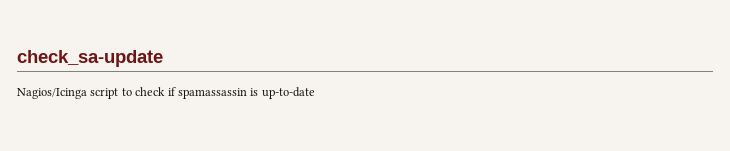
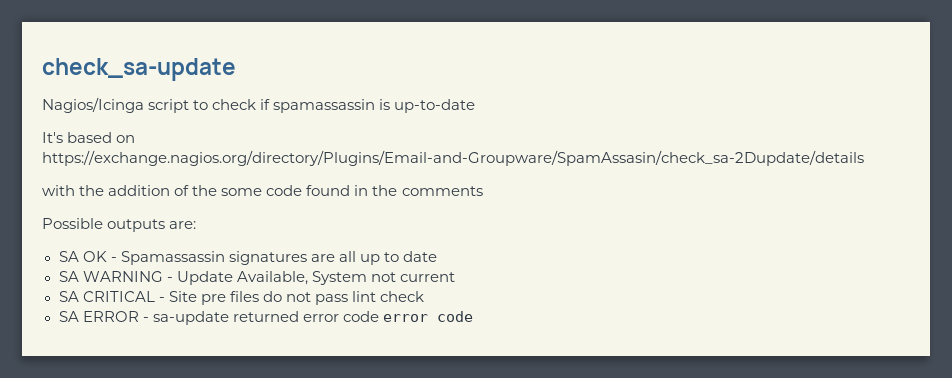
+ It's based on https://exchange.nagios.org/directory/Plugins/Email-and-Groupware/SpamAssasin/check_sa-2Dupdate/details
+ with the addition of the some code found in the comments
+ Possible outputs are:
+ SA OK - Spamassassin signatures are all up to date
+ SA WARNING - Update Available, System not current
+ SA CRITICAL - Site pre files do not pass lint check
+ SA ERROR - sa-update returned error code error code

